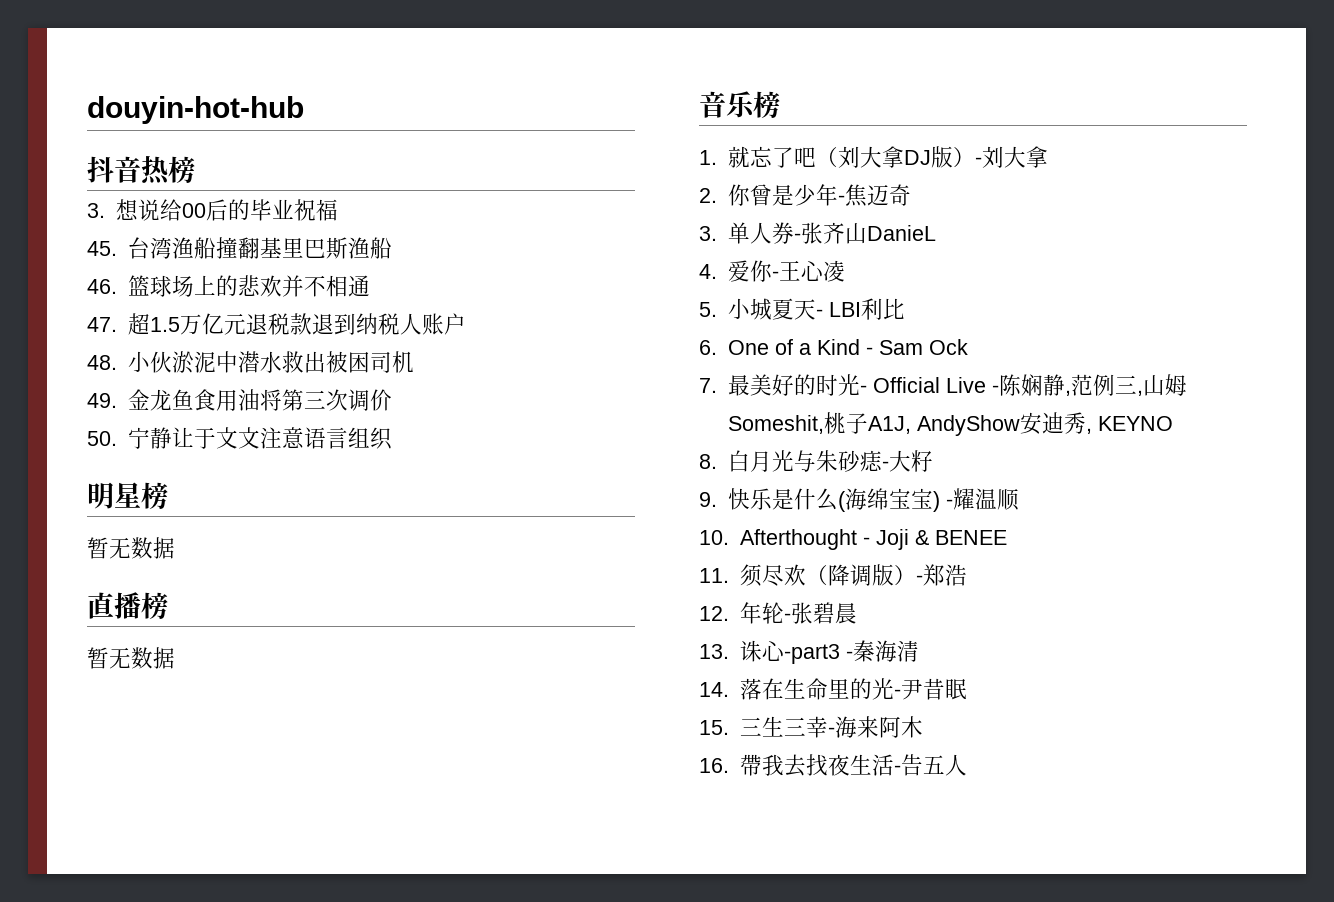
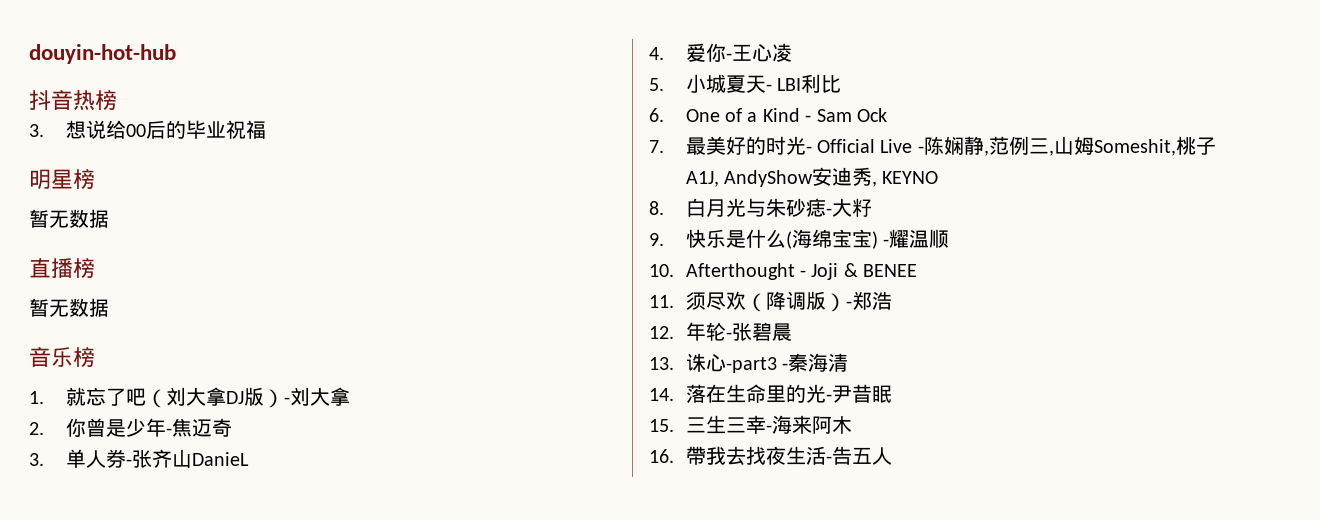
- 45.台湾渔船撞翻基里巴斯渔船
- 46.篮球场上的悲欢并不相通
- 47.超1.5万亿元退税款退到纳税人账户
- 48.小伙淤泥中潜水救出被困司机
- 49.金龙鱼食用油将第三次调价
- 50.宁静让于文文注意语言组织

